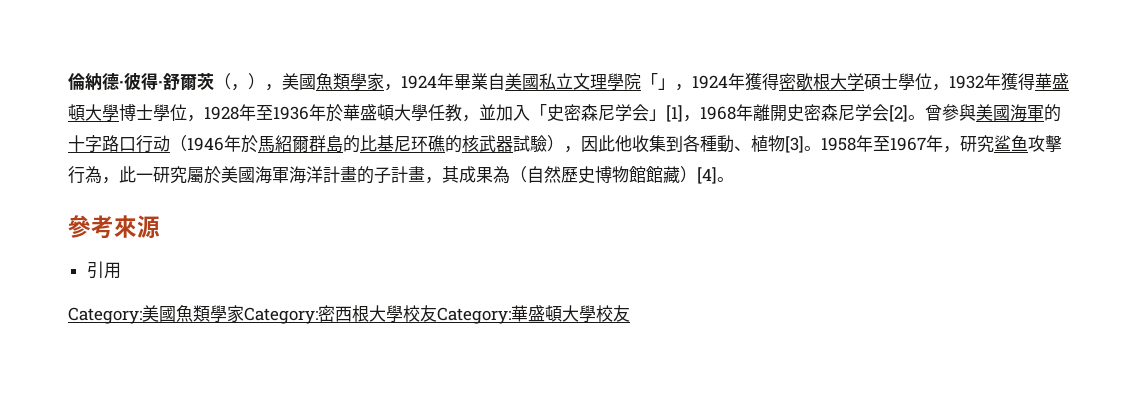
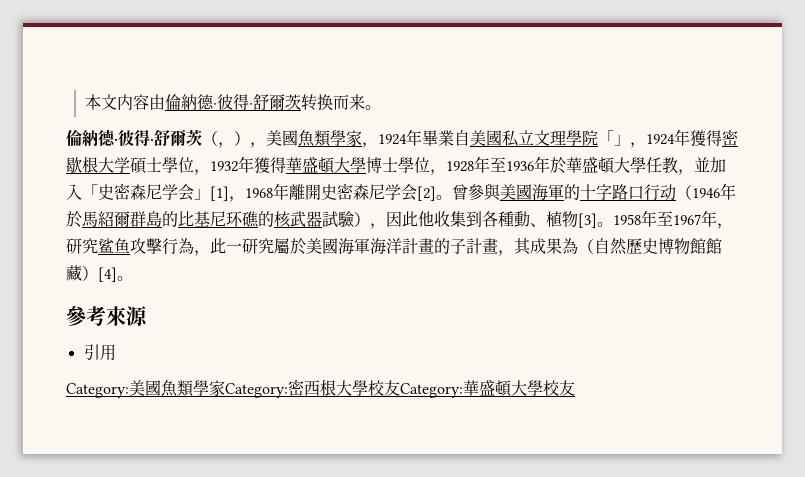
+ 本文内容由倫納德·彼得·舒爾茨转换而来。

